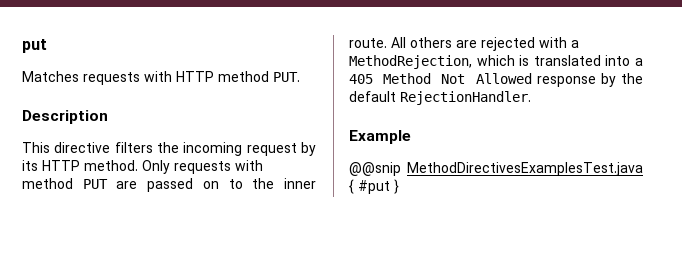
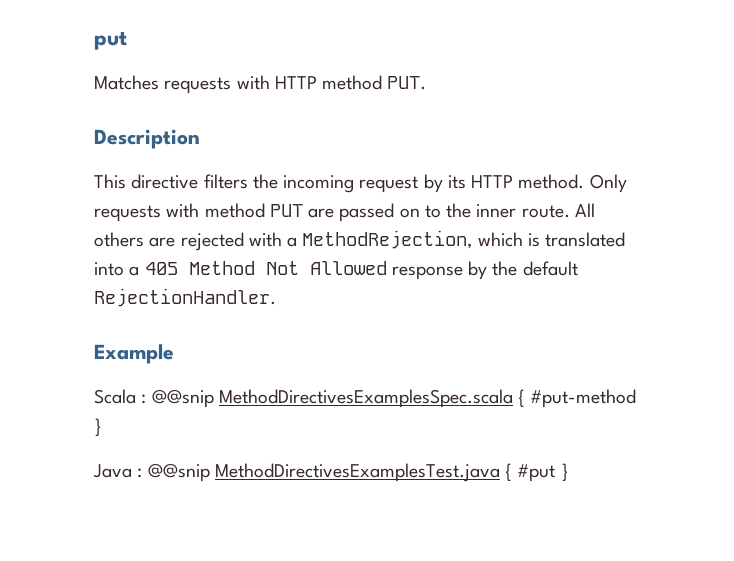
- @@snip MethodDirectivesExamplesTest.java { #put }
+ Scala : @@snip MethodDirectivesExamplesSpec.scala { #put-method }
+ Java : @@snip MethodDirectivesExamplesTest.java { #put }

